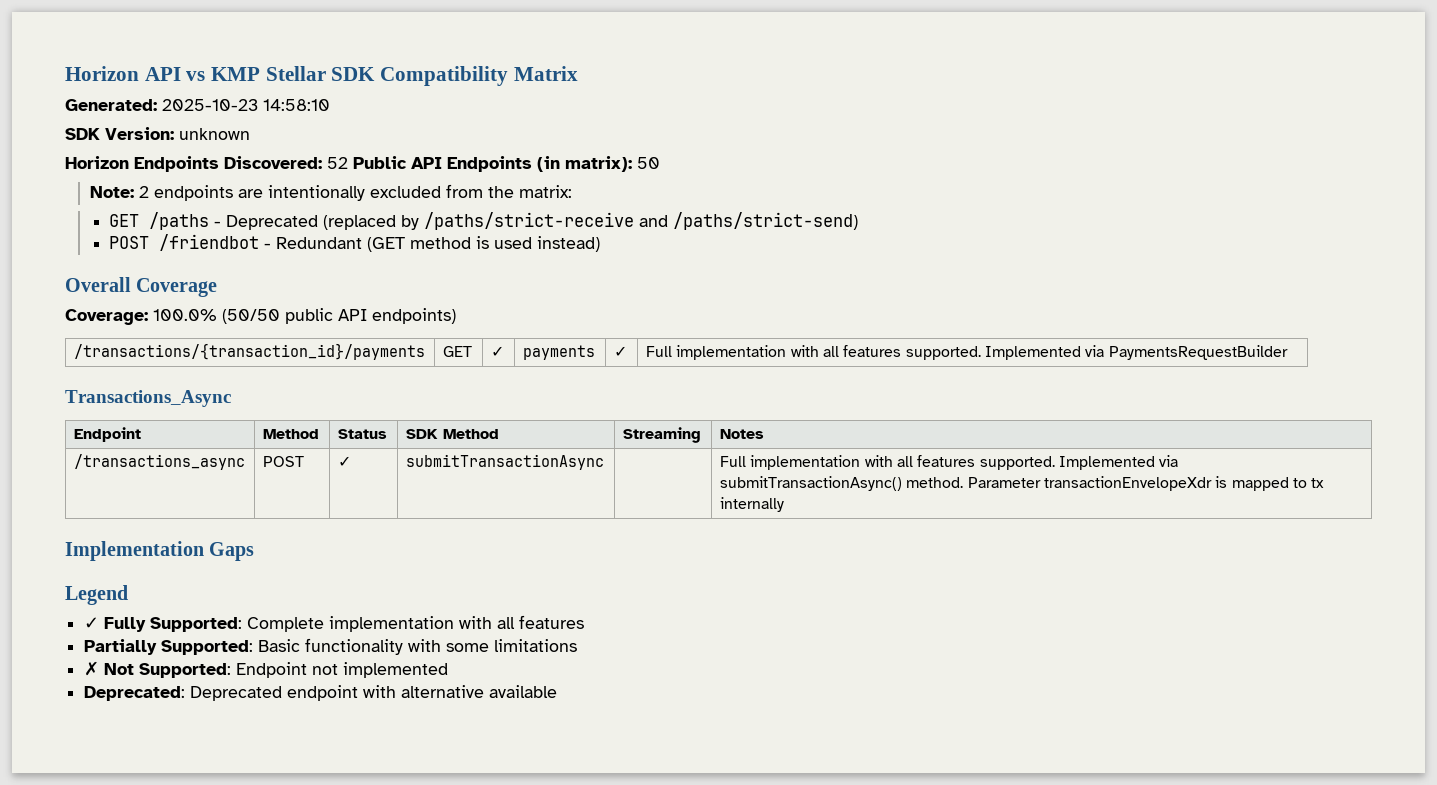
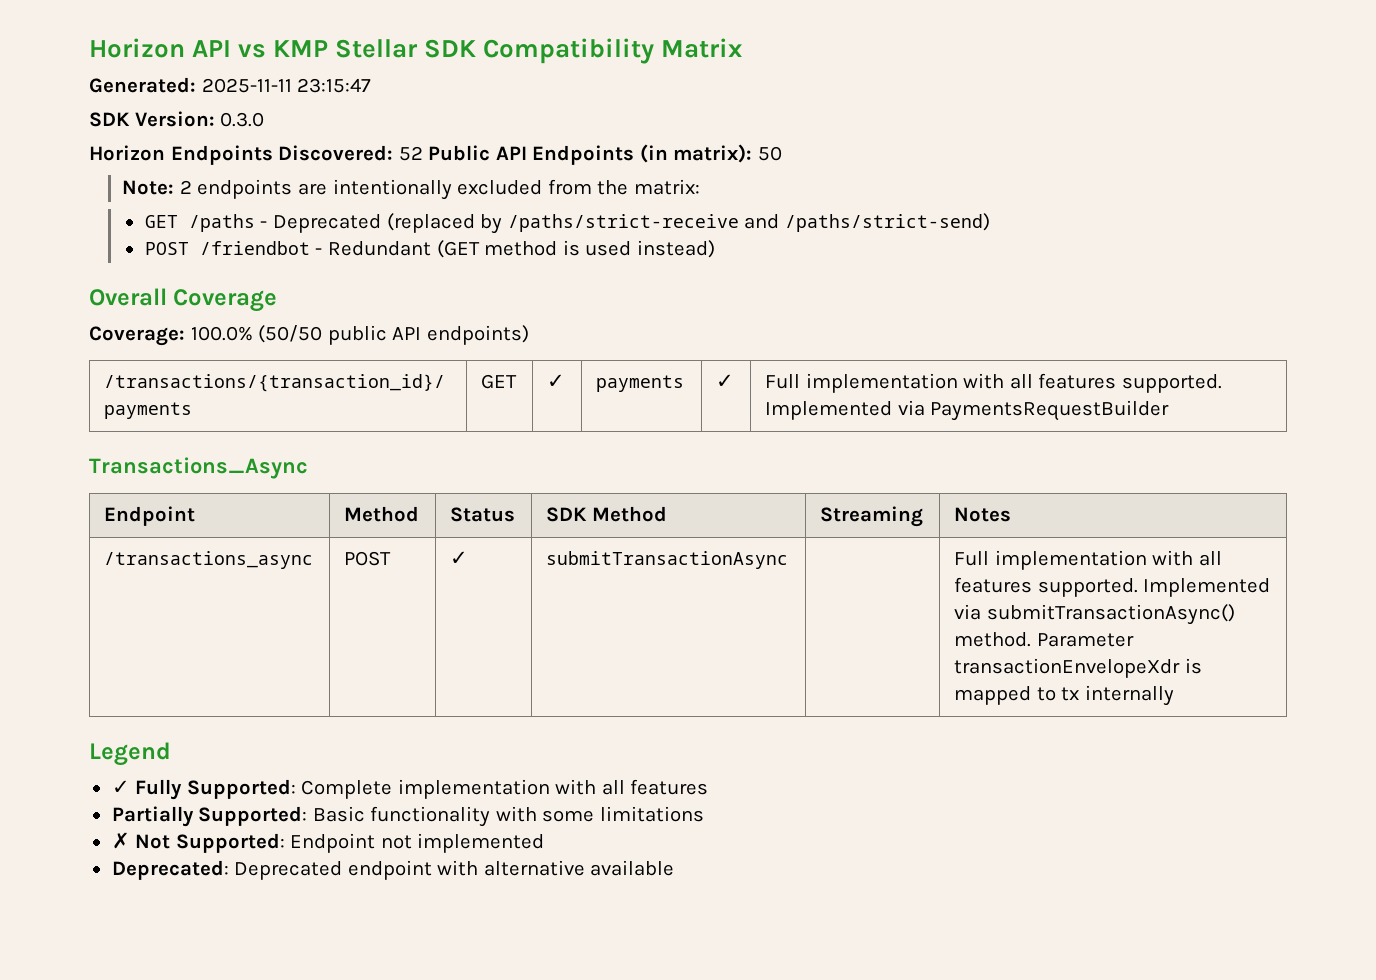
- Generated: 2025-10-23 14:58:10
+ Generated: 2025-11-11 23:15:47
- SDK Version: unknown
+ SDK Version: 0.3.0
- Implementation Gaps

